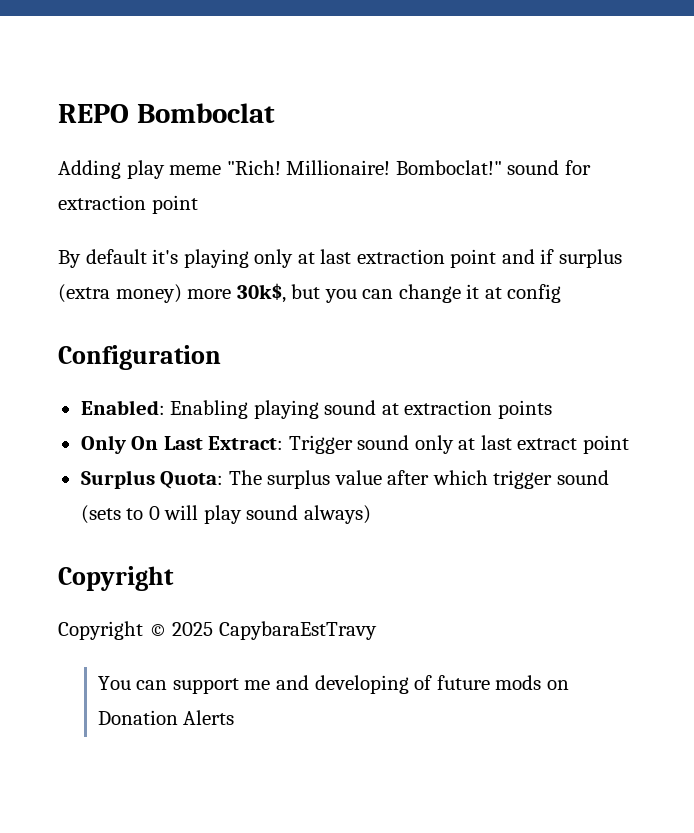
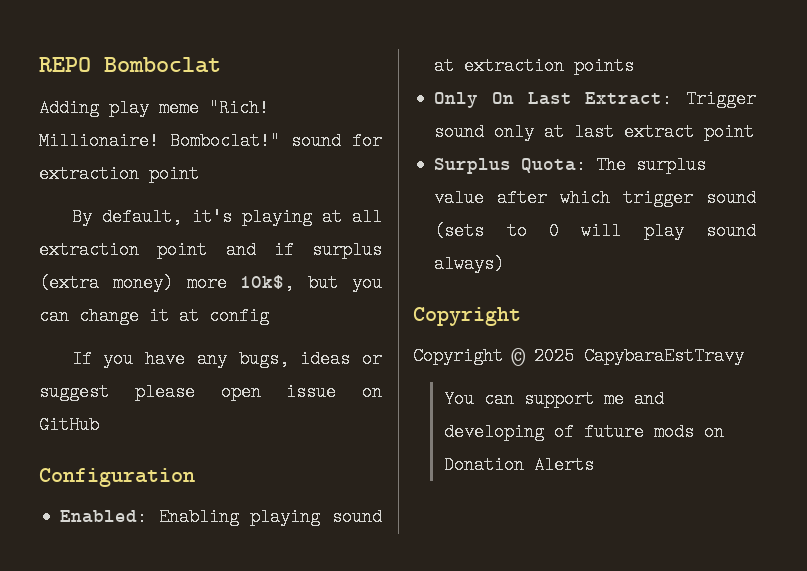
- By default it's playing only at last extraction point and if surplus (extra money) more 30k$, but you can change it at config
+ By default, it's playing at all extraction point and if surplus (extra money) more 10k$, but you can change it at config
+ If you have any bugs, ideas or suggest please open issue on GitHub

